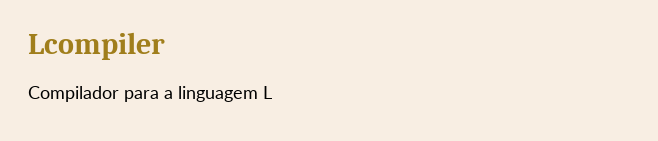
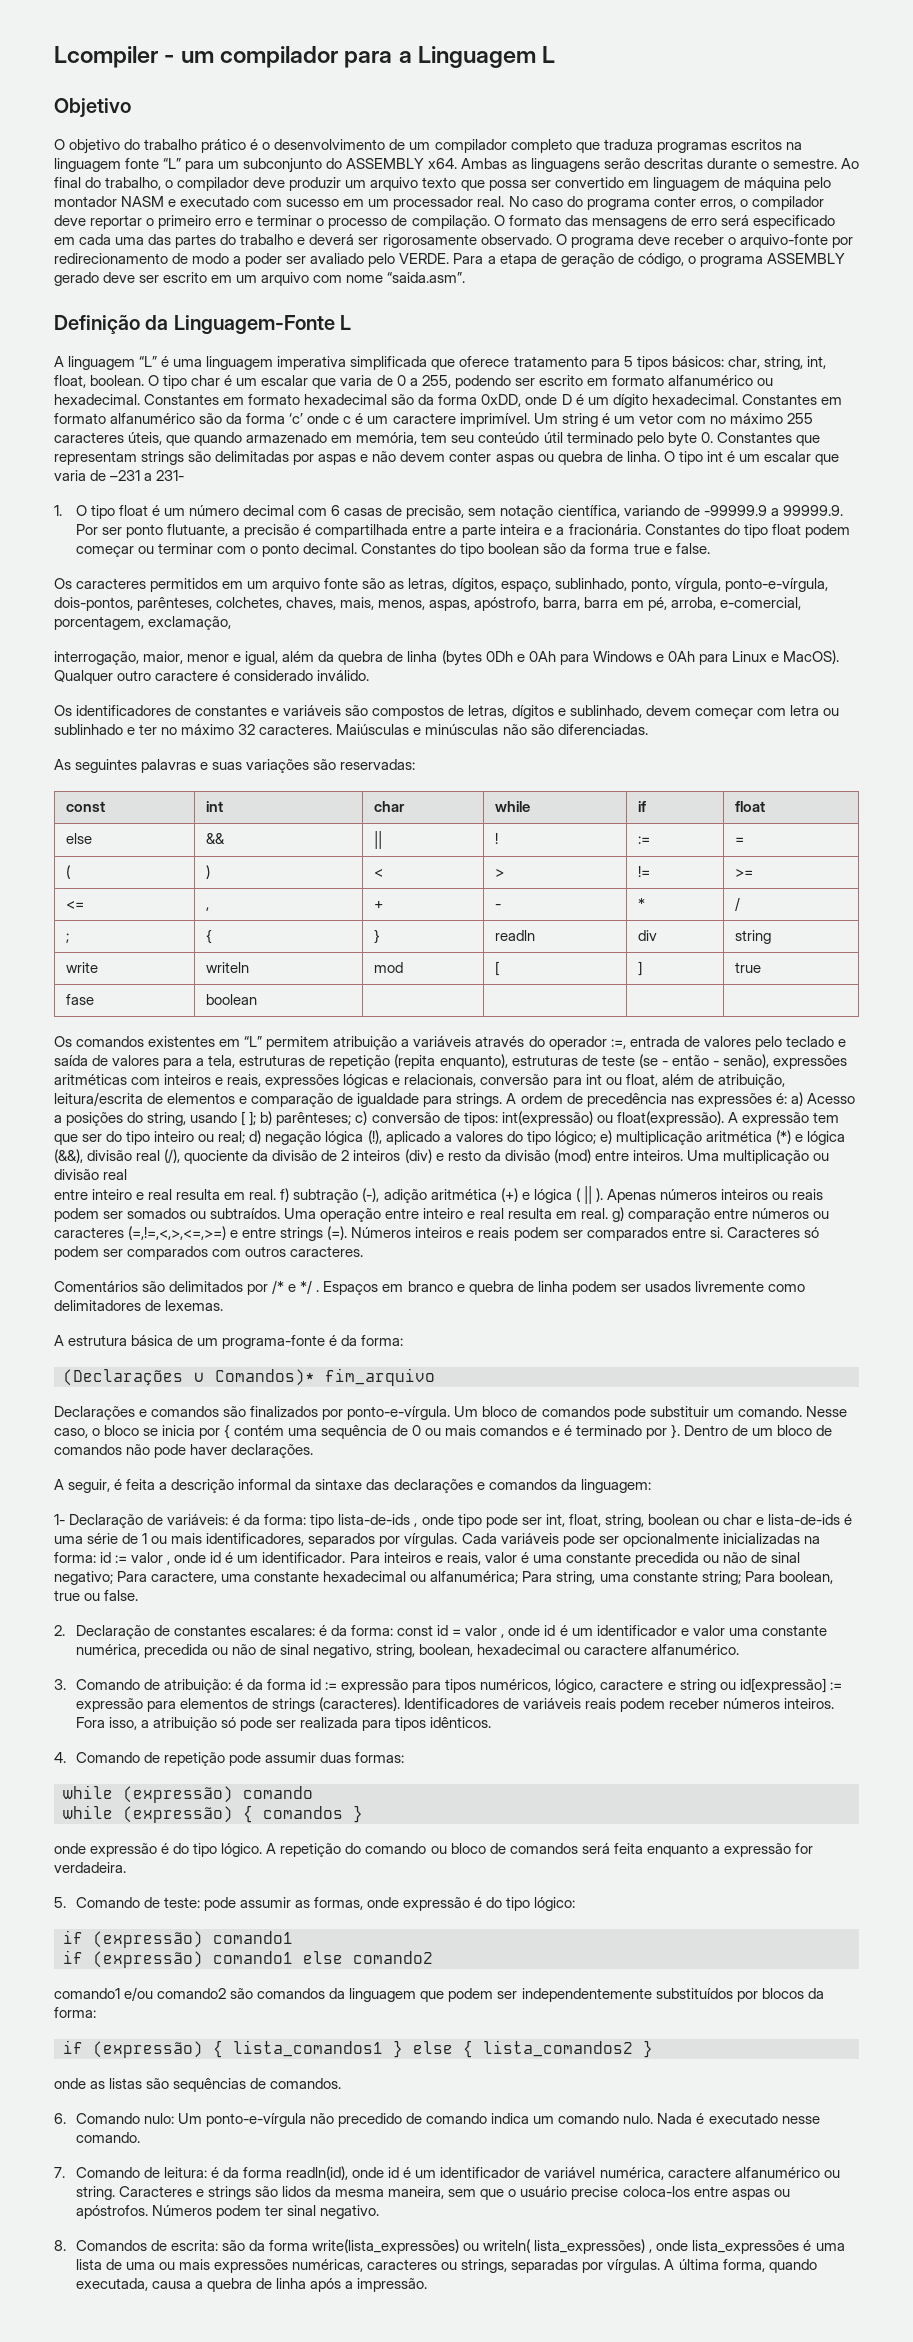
- Lcompiler
- Compilador para a linguagem L
+ Lcompiler - um compilador para a Linguagem L
+ Objetivo
+ O objetivo do trabalho prático é o desenvolvimento de um compilador completo que traduza programas escritos na linguagem fonte “L” para um subconjunto do ASSEMBLY x64. Ambas as linguagens serão descritas durante o semestre. Ao final do trabalho, o compilador deve produzir um arquivo texto que possa ser convertido em linguagem de máquina pelo montador NASM e executado com sucesso em um processador real. No caso do programa conter erros, o compilador deve reportar o primeiro erro e terminar o processo de compilação. O formato das mensagens de erro será especificado em cada uma das partes do trabalho e deverá ser rigorosamente observado. O programa deve receber o arquivo-fonte por redirecionamento de modo a poder ser avaliado pelo VERDE. Para a etapa de geração de código, o programa ASSEMBLY gerado deve ser escrito em um arquivo com nome “saida.asm”.
+ Definição da Linguagem-Fonte L
+ A linguagem “L” é uma linguagem imperativa simplificada que oferece tratamento para 5 tipos básicos: char, string, int, float, boolean. O tipo char é um escalar que varia de 0 a 255, podendo ser escrito em formato alfanumérico ou hexadecimal. Constantes em formato hexadecimal são da forma 0xDD, onde D é um dígito hexadecimal. Constantes em formato alfanumérico são da forma ‘c’ onde c é um caractere imprimível. Um string é um vetor com no máximo 255 caracteres úteis, que quando armazenado em memória, tem seu conteúdo útil terminado pelo byte 0. Constantes que representam strings são delimitadas por aspas e não devem conter aspas ou quebra de linha. O tipo int é um escalar que varia de –231 a 231-
+ 1. O tipo float é um número decimal com 6 casas de precisão, sem notação científica, variando de -99999.9 a 99999.9. Por ser ponto flutuante, a precisão é compartilhada entre a parte inteira e a fracionária. Constantes do tipo float podem começar ou terminar com o ponto decimal. Constantes do tipo boolean são da forma true e false.
+ Os caracteres permitidos em um arquivo fonte são as letras, dígitos, espaço, sublinhado, ponto, vírgula, ponto-e-vírgula, dois-pontos, parênteses, colchetes, chaves, mais, menos, aspas, apóstrofo, barra, barra em pé, arroba, e-comercial, porcentagem, exclamação,
+ interrogação, maior, menor e igual, além da quebra de linha (bytes 0Dh e 0Ah para Windows e 0Ah para Linux e MacOS). Qualquer outro caractere é considerado inválido.
+ Os identificadores de constantes e variáveis são compostos de letras, dígitos e sublinhado, devem começar com letra ou sublinhado e ter no máximo 32 caracteres. Maiúsculas e minúsculas não são diferenciadas.
+ As seguintes palavras e suas variações são reservadas:
+ const | int | char | while | if | float
+ else | && | || | ! | := | =
+ ( | ) | < | > | != | >=
+ <= | , | + | - | * | /
+ ; | { | } | readln | div | string
+ write | writeln | mod | [ | ] | true
+ fase | boolean | | | |
+ Os comandos existentes em “L” permitem atribuição a variáveis através do operador :=, entrada de valores pelo teclado e saída de valores para a tela, estruturas de repetição (repita enquanto), estruturas de teste (se - então - senão), expressões aritméticas com inteiros e reais, expressões lógicas e relacionais, conversão para int ou float, além de atribuição, leitura/escrita de elementos e comparação de igualdade para strings. A ordem de precedência nas expressões é: a) Acesso a posições do string, usando [ ]; b) parênteses; c) conversão de tipos: int(expressão) ou float(expressão). A expressão tem que ser do tipo inteiro ou real; d) negação lógica (!), aplicado a valores do tipo lógico; e) multiplicação aritmética (*) e lógica (&&), divisão real (/), quociente da divisão de 2 inteiros (div) e resto da divisão (mod) entre inteiros. Uma multiplicação ou divisão real
+ entre inteiro e real resulta em real. f) subtração (-), adição aritmética (+) e lógica ( || ). Apenas números inteiros ou reais podem ser somados ou subtraídos. Uma operação entre inteiro e real resulta em real. g) comparação entre números ou caracteres (=,!=,<,>,<=,>=) e entre strings (=). Números inteiros e reais podem ser comparados entre si. Caracteres só podem ser comparados com outros caracteres.
+ Comentários são delimitados por /* e */ . Espaços em branco e quebra de linha podem ser usados livremente como delimitadores de lexemas.
+ A estrutura básica de um programa-fonte é da forma:
+ (Declarações ∪ Comandos)* fim_arquivo
+ Declarações e comandos são finalizados por ponto-e-vírgula. Um bloco de comandos pode substituir um comando. Nesse caso, o bloco se inicia por { contém uma sequência de 0 ou mais comandos e é terminado por }. Dentro de um bloco de comandos não pode haver declarações.
+ A seguir, é feita a descrição informal da sintaxe das declarações e comandos da linguagem:
+ 1- Declaração de variáveis: é da forma: tipo lista-de-ids , onde tipo pode ser int, float, string, boolean ou char e lista-de-ids é uma série de 1 ou mais identificadores, separados por vírgulas. Cada variáveis pode ser opcionalmente inicializadas na forma: id := valor , onde id é um identificador. Para inteiros e reais, valor é uma constante precedida ou não de sinal negativo; Para caractere, uma constante hexadecimal ou alfanumérica; Para string, uma constante string; Para boolean, true ou false.
+ 2. Declaração de constantes escalares: é da forma: const id = valor , onde id é um identificador e valor uma constante numérica, precedida ou não de sinal negativo, string, boolean, hexadecimal ou caractere alfanumérico.
+ 3. Comando de atribuição: é da forma id := expressão para tipos numéricos, lógico, caractere e string ou id[expressão] := expressão para elementos de strings (caracteres). Identificadores de variáveis reais podem receber números inteiros. Fora isso, a atribuição só pode ser realizada para tipos idênticos.
+ 4. Comando de repetição pode assumir duas formas:
+ while (expressão) comando
+ while (expressão) { comandos }
+ onde expressão é do tipo lógico. A repetição do comando ou bloco de comandos será feita enquanto a expressão for verdadeira.
+ 5. Comando de teste: pode assumir as formas, onde expressão é do tipo lógico:
+ if (expressão) comando1
+ if (expressão) comando1 else comando2
+ comando1 e/ou comando2 são comandos da linguagem que podem ser independentemente substituídos por blocos da forma:
+ if (expressão) { lista_comandos1 } else { lista_comandos2 }
+ onde as listas são sequências de comandos.
+ 6. Comando nulo: Um ponto-e-vírgula não precedido de comando indica um comando nulo. Nada é executado nesse comando.
+ 7. Comando de leitura: é da forma readln(id), onde id é um identificador de variável numérica, caractere alfanumérico ou string. Caracteres e strings são lidos da mesma maneira, sem que o usuário precise coloca-los entre aspas ou apóstrofos. Números podem ter sinal negativo.
+ 8. Comandos de escrita: são da forma write(lista_expressões) ou writeln( lista_expressões) , onde lista_expressões é uma lista de uma ou mais expressões numéricas, caracteres ou strings, separadas por vírgulas. A última forma, quando executada, causa a quebra de linha após a impressão.

